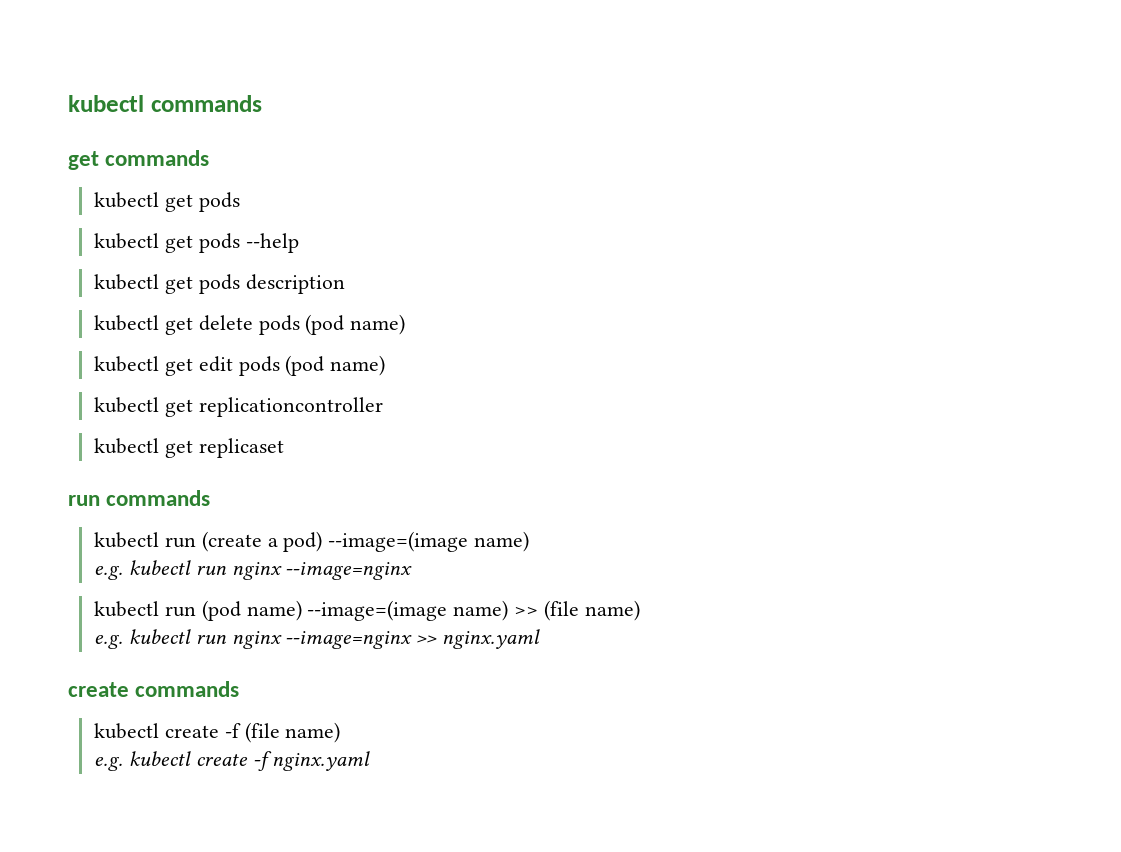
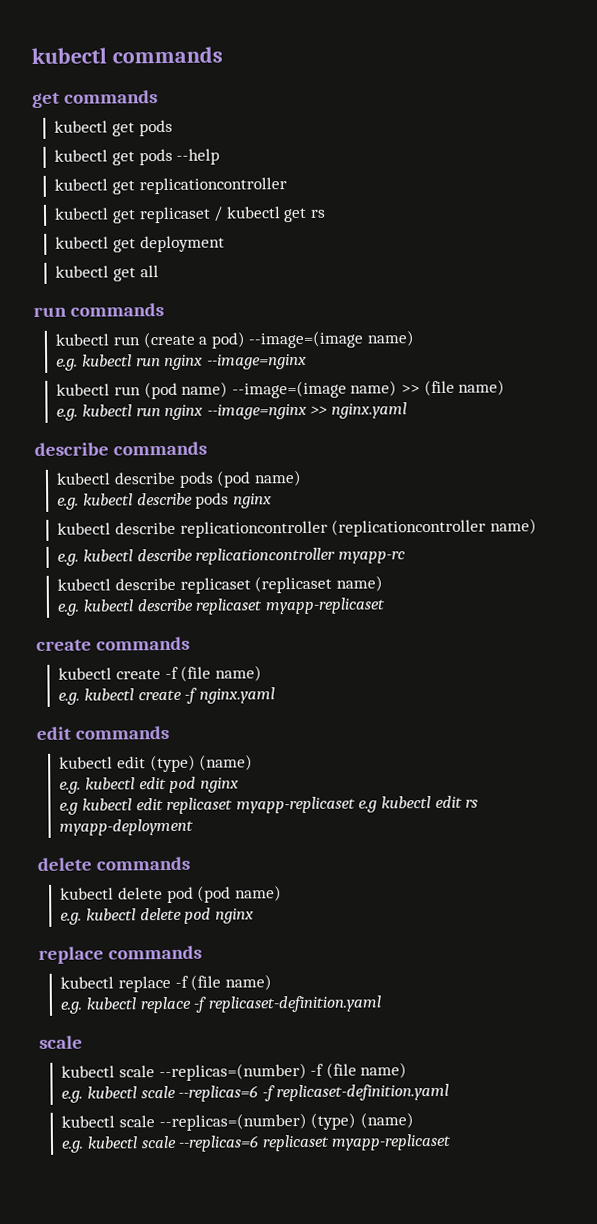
- kubectl get pods description
- kubectl get delete pods (pod name)
- kubectl get edit pods (pod name)
- kubectl get replicaset
+ kubectl get replicaset / kubectl get rs
+ kubectl get deployment
+ kubectl get all
+ describe commands
+ kubectl describe pods (pod name)
+ e.g. kubectl describe pods nginx
+ kubectl describe replicationcontroller (replicationcontroller name)
+ e.g. kubectl describe replicationcontroller myapp-rc
+ kubectl describe replicaset (replicaset name)
+ e.g. kubectl describe replicaset myapp-replicaset
+ edit commands
+ kubectl edit (type) (name)
+ e.g. kubectl edit pod nginx
+ e.g kubectl edit replicaset myapp-replicaset e.g kubectl edit rs myapp-deployment
+ delete commands
+ kubectl delete pod (pod name)
+ e.g. kubectl delete pod nginx
+ replace commands
+ kubectl replace -f (file name)
+ e.g. kubectl replace -f replicaset-definition.yaml
+ scale
+ kubectl scale --replicas=(number) -f (file name)
+ e.g. kubectl scale --replicas=6 -f replicaset-definition.yaml
+ kubectl scale --replicas=(number) (type) (name)
+ e.g. kubectl scale --replicas=6 replicaset myapp-replicaset

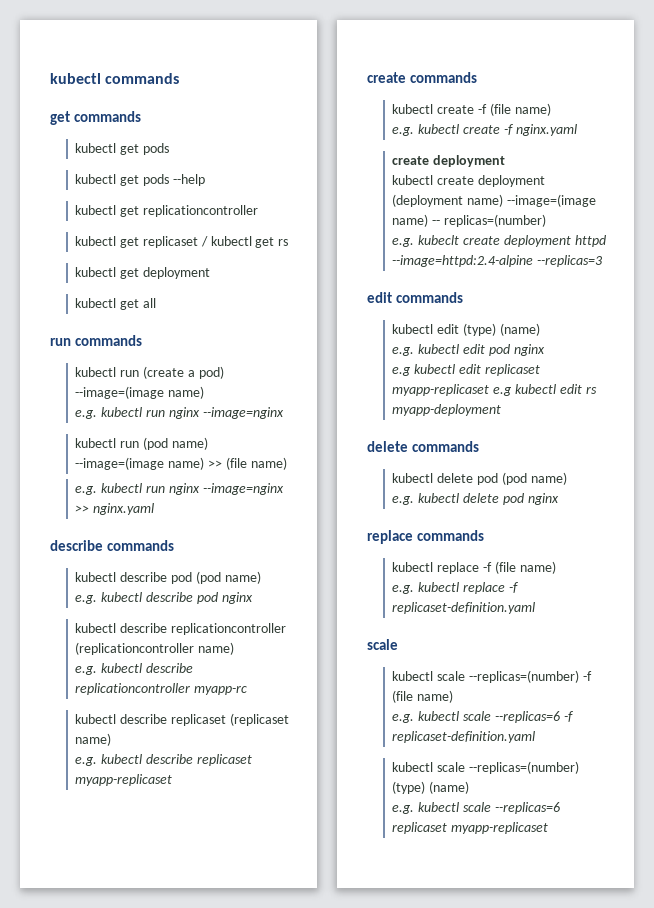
- kubectl describe pods (pod name)
+ kubectl describe pod (pod name)
- e.g. kubectl describe pods nginx
+ e.g. kubectl describe pod nginx
  e.g. kubectl create -f nginx.yaml
+ create deployment
+ kubectl create deployment (deployment name) --image=(image name) -- replicas=(number)
+ e.g. kubeclt create deployment httpd --image=httpd:2.4-alpine --replicas=3

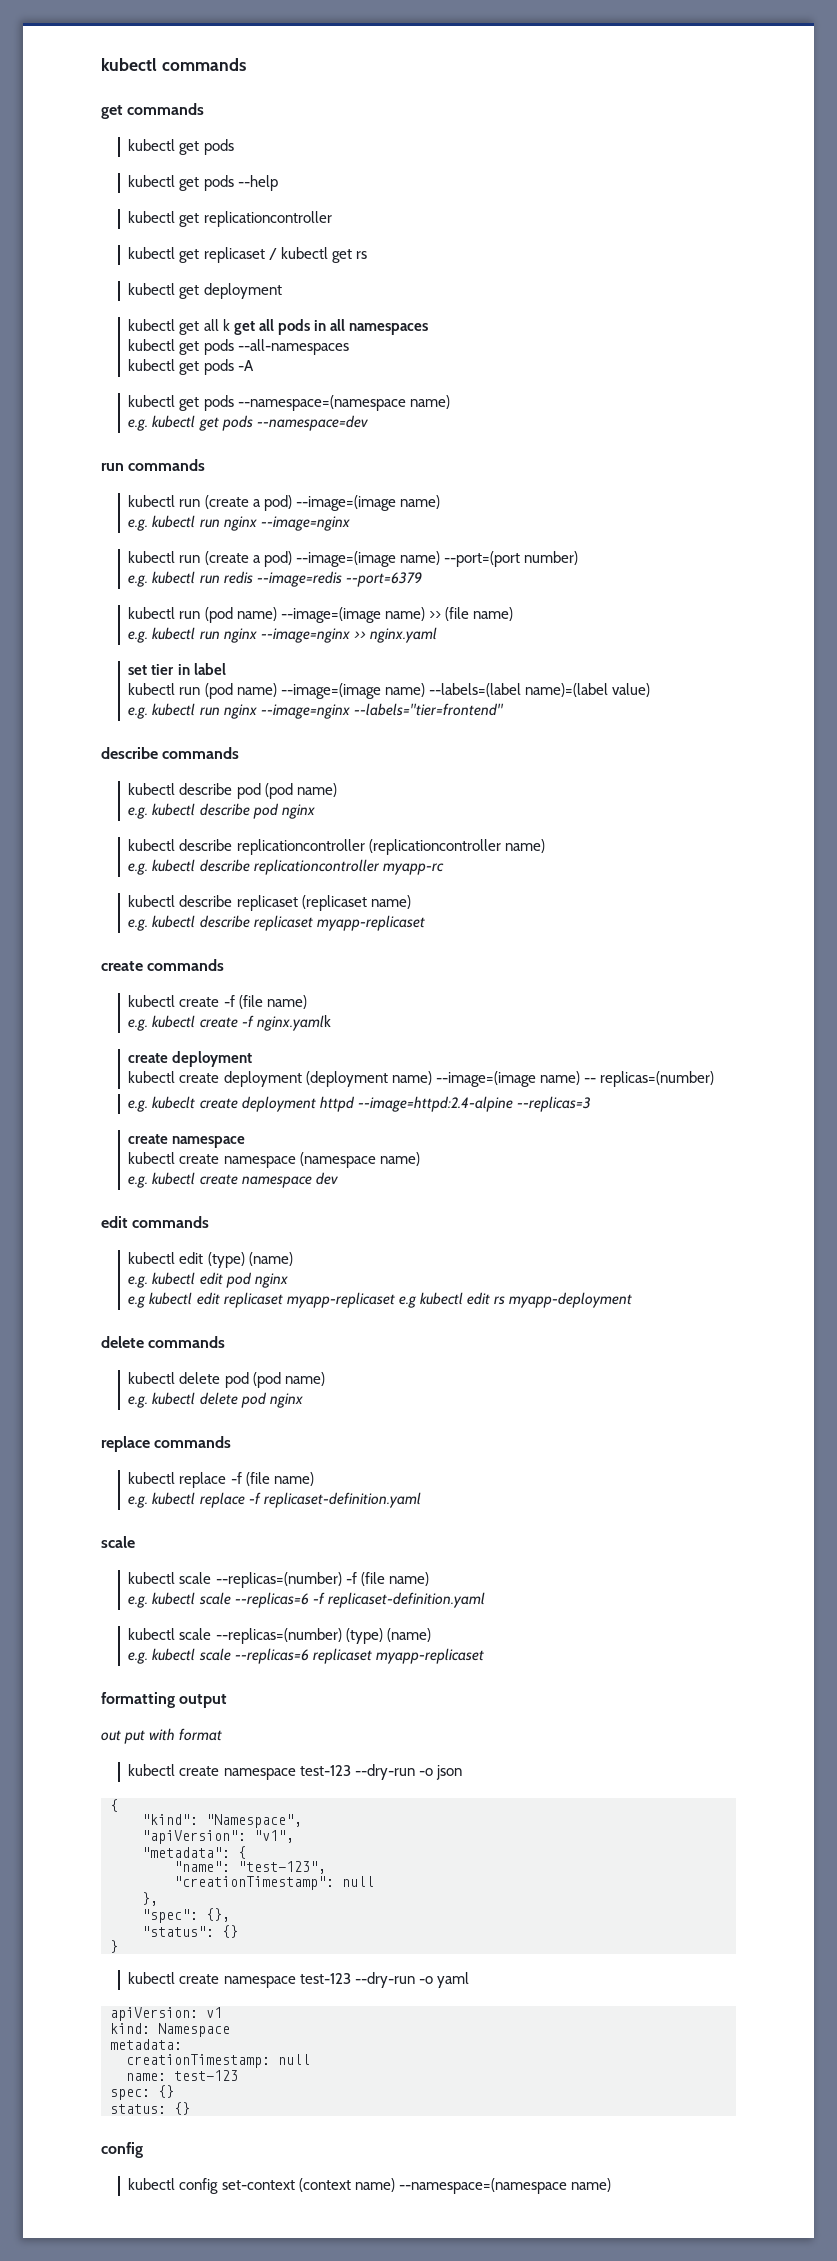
- kubectl get all
+ kubectl get all k get all pods in all namespaces
+ kubectl get pods --all-namespaces
+ kubectl get pods -A
+ kubectl get pods --namespace=(namespace name)
+ e.g. kubectl get pods --namespace=dev
+ kubectl run (create a pod) --image=(image name) --port=(port number)
+ e.g. kubectl run redis --image=redis --port=6379
+ set tier in label
+ kubectl run (pod name) --image=(image name) --labels=(label name)=(label value)
+ e.g. kubectl run nginx --image=nginx --labels="tier=frontend"
- e.g. kubectl create -f nginx.yaml
+ e.g. kubectl create -f nginx.yamlk
  e.g. kubeclt create deployment httpd --image=httpd:2.4-alpine --replicas=3
+ create namespace
+ kubectl create namespace (namespace name)
+ e.g. kubectl create namespace dev
+ formatting output
+ out put with format
+ kubectl create namespace test-123 --dry-run -o json
+ {
+ "kind": "Namespace",
+ "apiVersion": "v1",
+ "metadata": {
+ "name": "test-123",
+ "creationTimestamp": null
+ },
+ "spec": {},
+ "status": {}
+ }
+ kubectl create namespace test-123 --dry-run -o yaml
+ apiVersion: v1
+ kind: Namespace
+ metadata:
+ creationTimestamp: null
+ name: test-123
+ spec: {}
+ status: {}
+ config
+ kubectl config set-context (context name) --namespace=(namespace name)

